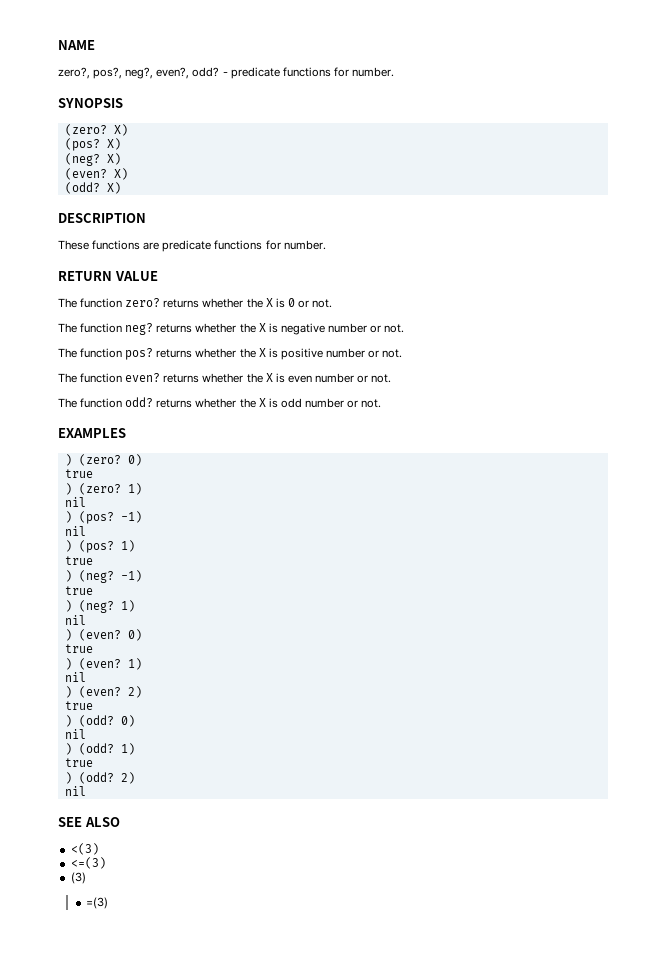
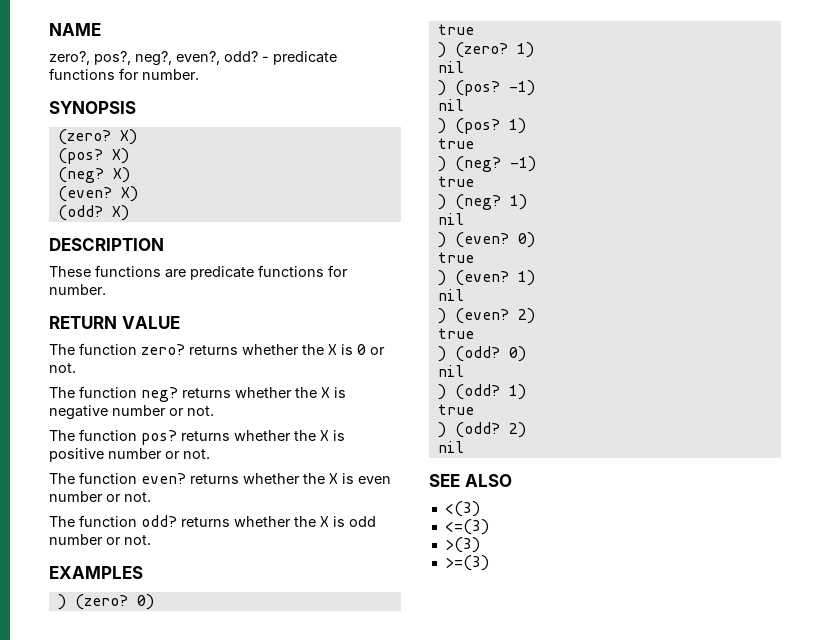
- (3)
- =(3)
+ >(3)
+ >=(3)

